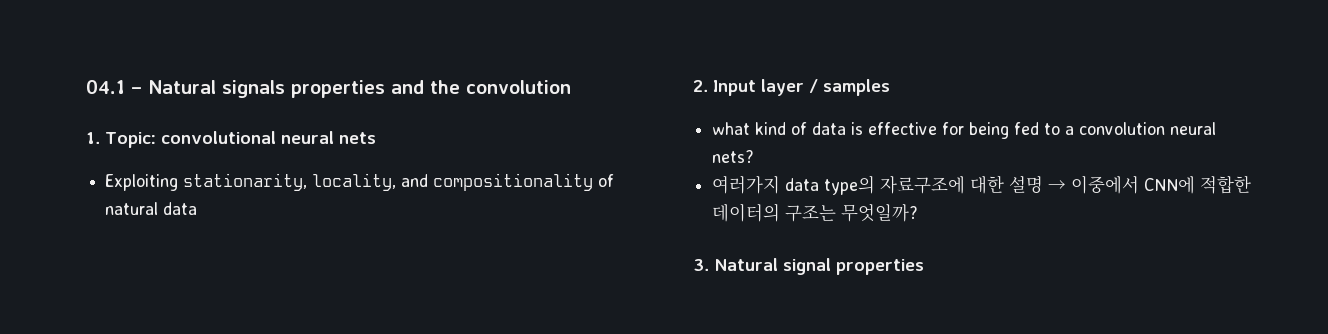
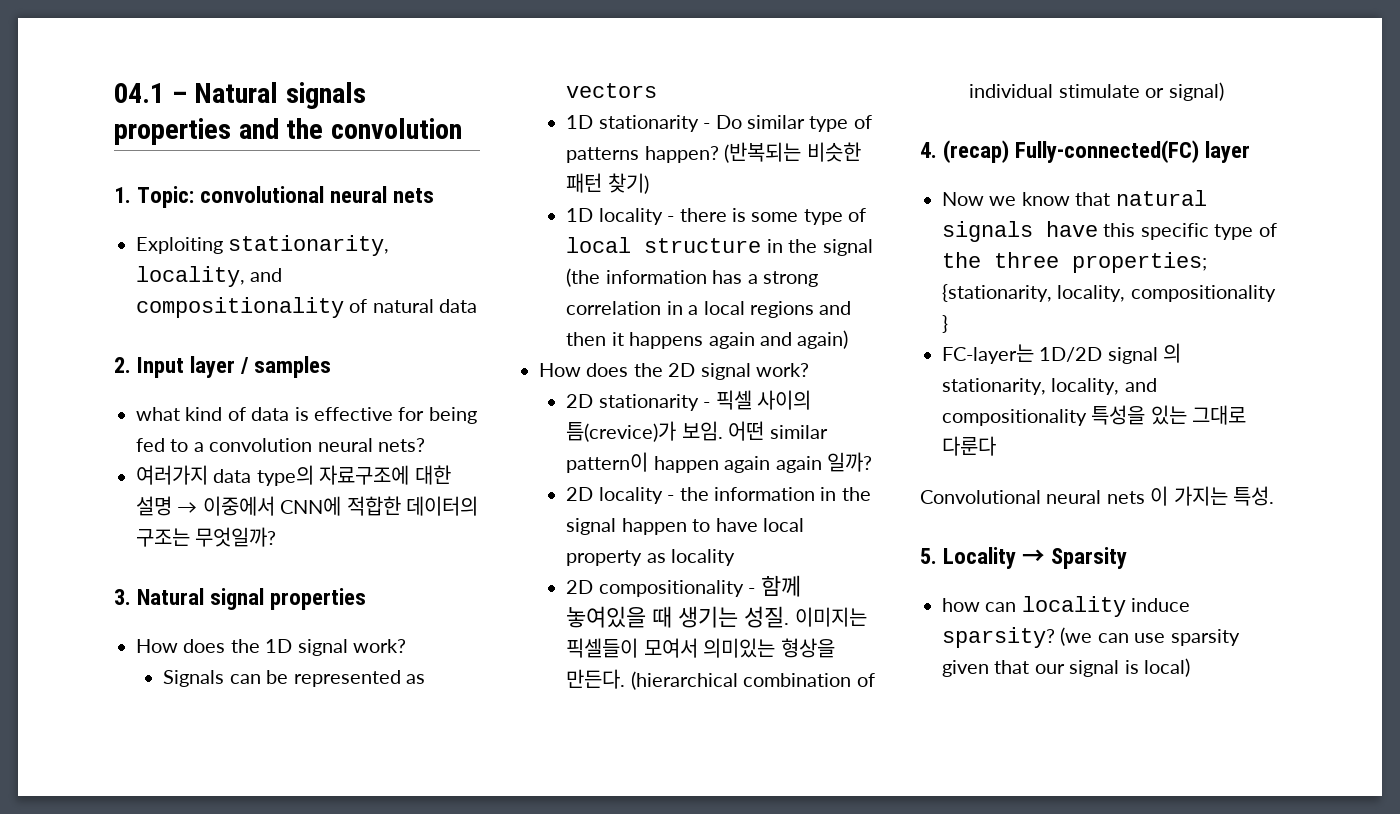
+ How does the 1D signal work?
+ Signals can be represented as vectors
+ 1D stationarity - Do similar type of patterns happen? (반복되는 비슷한 패턴 찾기)
+ 1D locality - there is some type of local structure in the signal (the information has a strong correlation in a local regions and then it happens again and again)
+ How does the 2D signal work?
+ 2D stationarity - 픽셀 사이의 틈(crevice)가 보임. 어떤 similar pattern이 happen again again 일까?
+ 2D locality - the information in the signal happen to have local property as locality
+ 2D compositionality - 함께 놓여있을 때 생기는 성질. 이미지는 픽셀들이 모여서 의미있는 형상을 만든다. (hierarchical combination of individual stimulate or signal)
+ 4. (recap) Fully-connected(FC) layer
+ Now we know that natural signals have this specific type of the three properties; {stationarity, locality, compositionality }
+ FC-layer는 1D/2D signal 의 stationarity, locality, and compositionality 특성을 있는 그대로 다룬다
+ Convolutional neural nets 이 가지는 특성.
+ 5. Locality → Sparsity
+ how can locality induce sparsity? (we can use sparsity given that our signal is local)

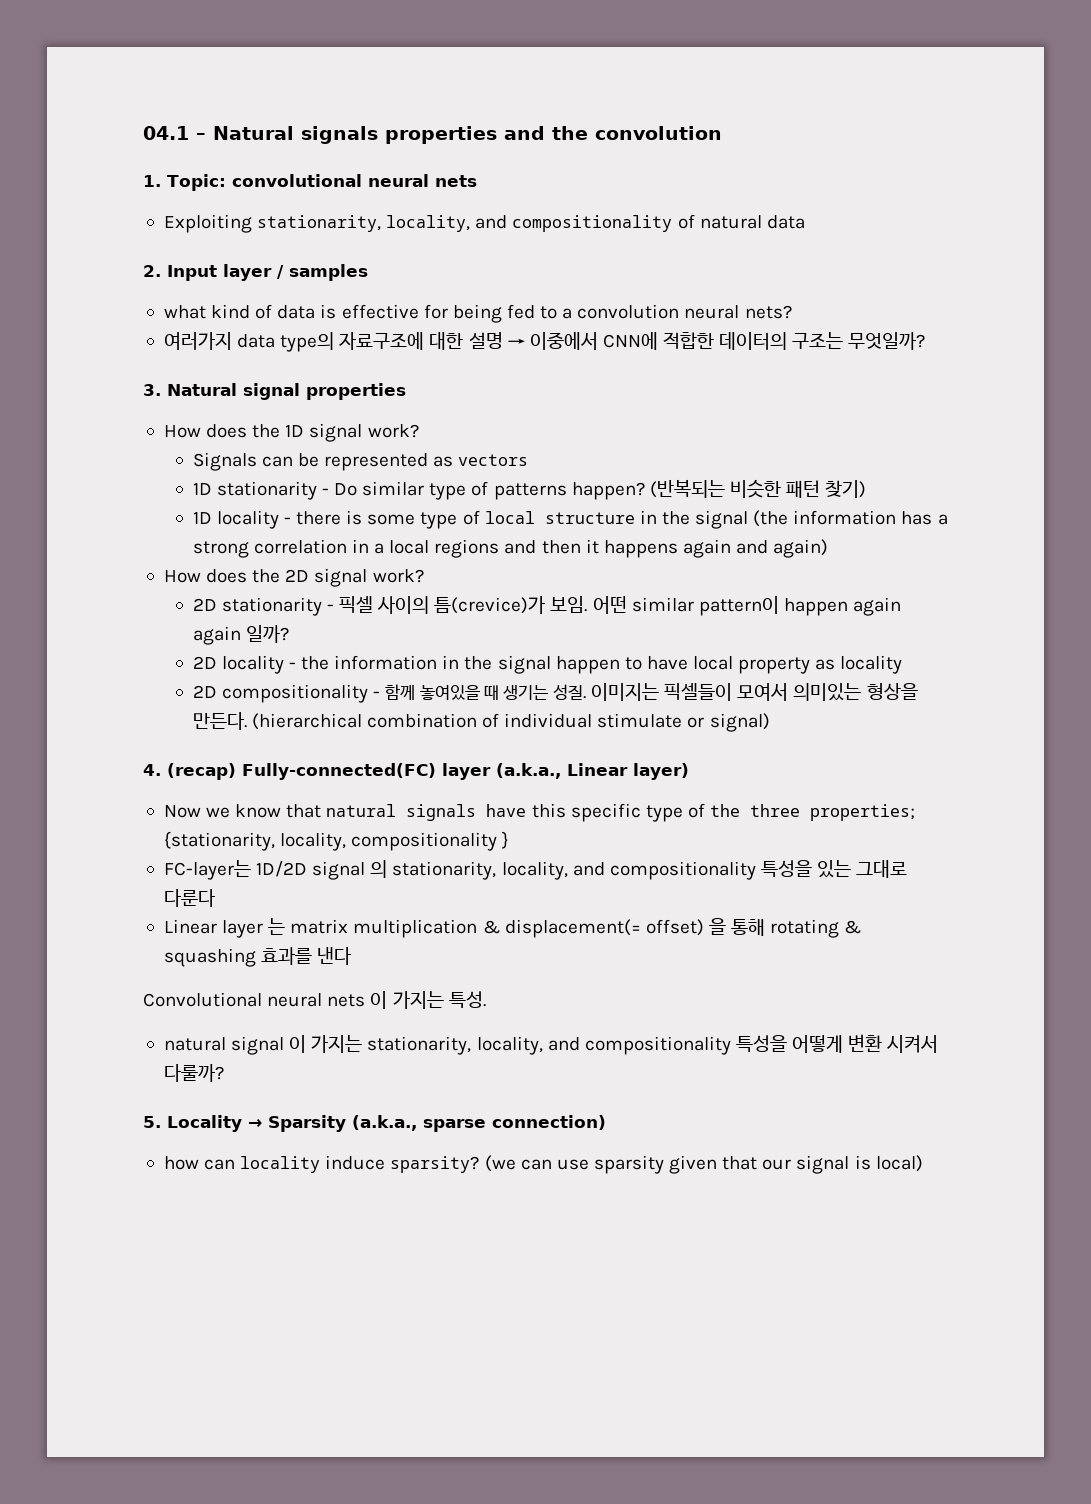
- 4. (recap) Fully-connected(FC) layer
+ 4. (recap) Fully-connected(FC) layer (a.k.a., Linear layer)
+ Linear layer 는 matrix multiplication & displacement(= offset) 을 통해 rotating & squashing 효과를 낸다
+ natural signal 이 가지는 stationarity, locality, and compositionality 특성을 어떻게 변환 시켜서 다룰까?
- 5. Locality → Sparsity
+ 5. Locality → Sparsity (a.k.a., sparse connection)

